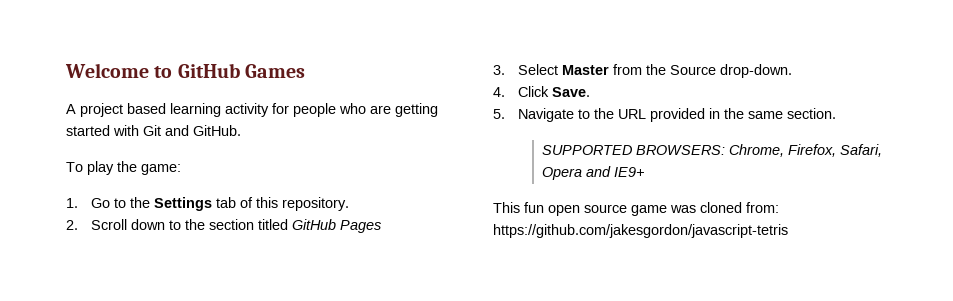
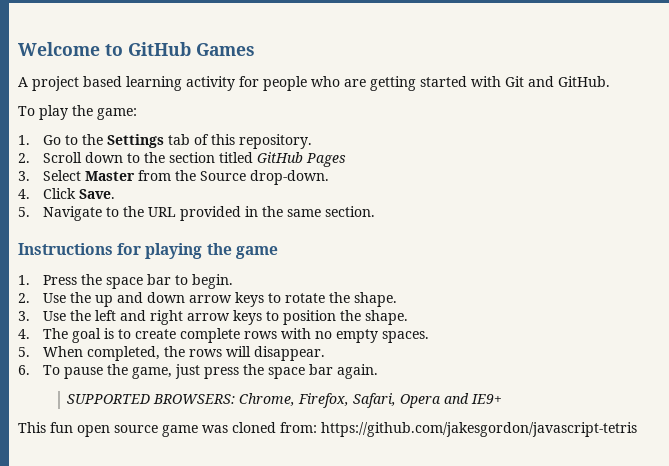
+ Instructions for playing the game
+ 1. Press the space bar to begin.
+ 2. Use the up and down arrow keys to rotate the shape.
+ 3. Use the left and right arrow keys to position the shape.
+ 4. The goal is to create complete rows with no empty spaces.
+ 5. When completed, the rows will disappear.
+ 6. To pause the game, just press the space bar again.

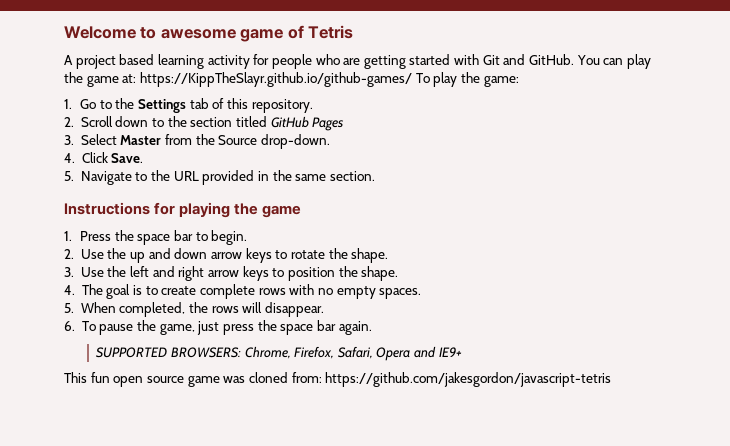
- Welcome to GitHub Games
+ Welcome to awesome game of Tetris
- A project based learning activity for people who are getting started with Git and GitHub.
- To play the game:
+ A project based learning activity for people who are getting started with Git and GitHub. You can play the game at: https://KippTheSlayr.github.io/github-games/ To play the game:

